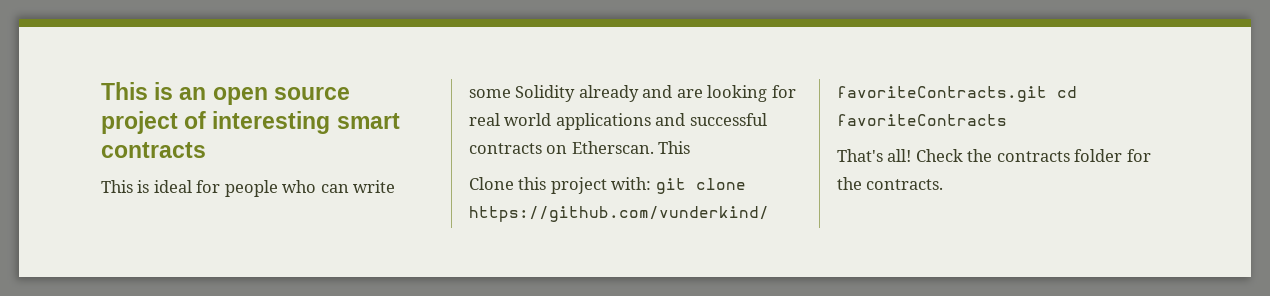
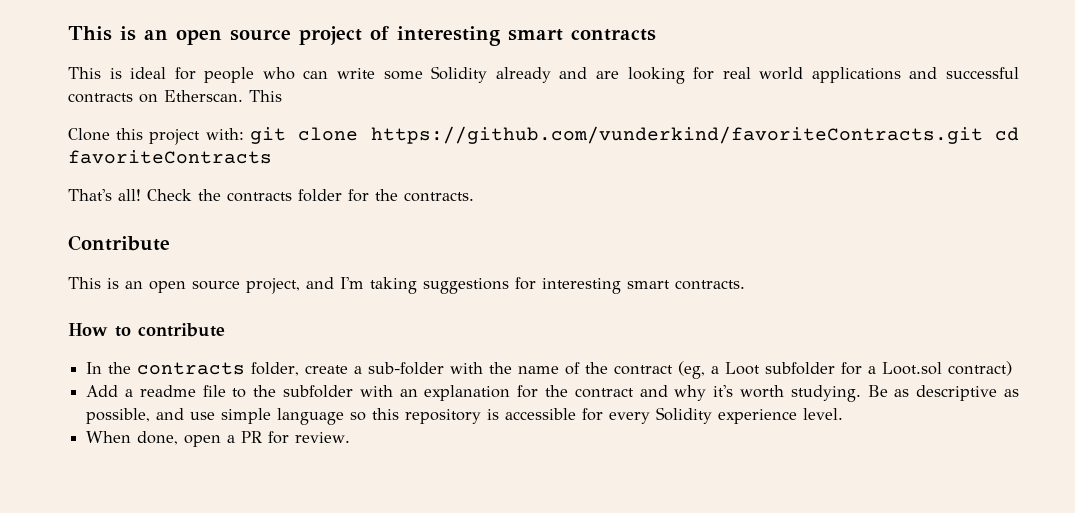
+ Contribute
+ This is an open source project, and I'm taking suggestions for interesting smart contracts.
+ How to contribute
+ In the contracts folder, create a sub-folder with the name of the contract (eg, a Loot subfolder for a Loot.sol contract)
+ Add a readme file to the subfolder with an explanation for the contract and why it's worth studying. Be as descriptive as possible, and use simple language so this repository is accessible for every Solidity experience level.
+ When done, open a PR for review.

